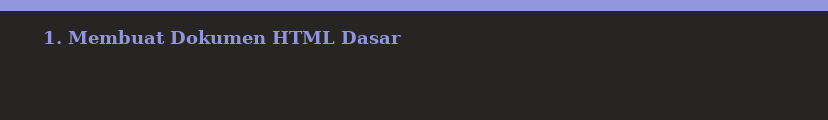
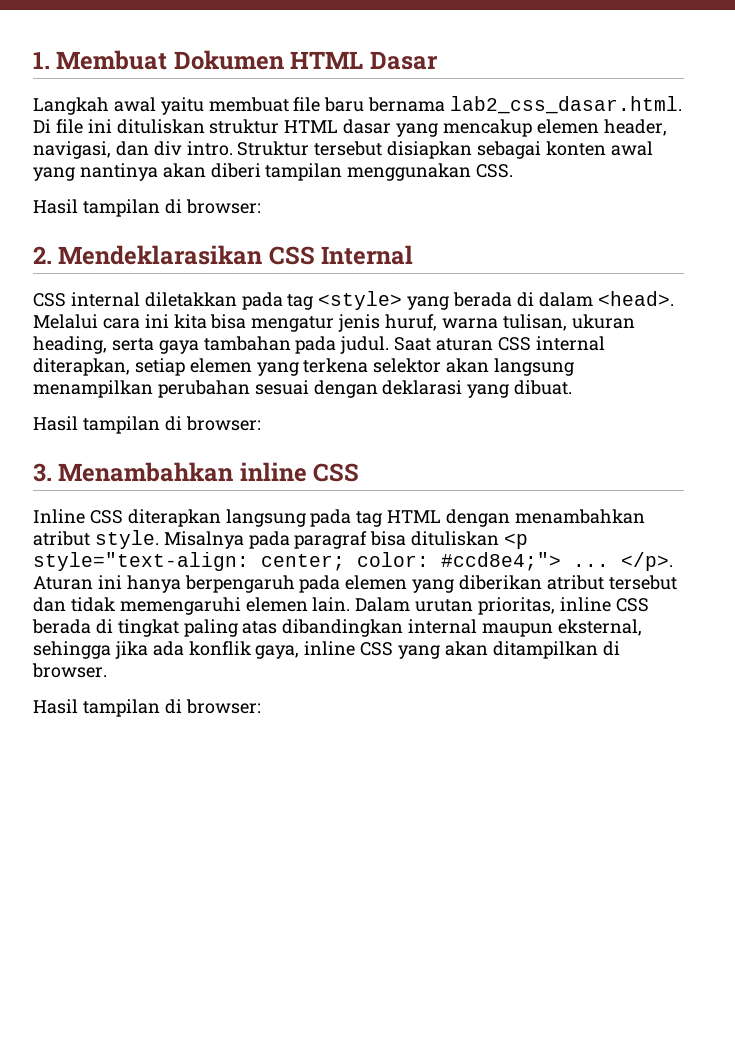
+ Langkah awal yaitu membuat file baru bernama lab2_css_dasar.html. Di file ini dituliskan struktur HTML dasar yang mencakup elemen header, navigasi, dan div intro. Struktur tersebut disiapkan sebagai konten awal yang nantinya akan diberi tampilan menggunakan CSS.
+ Hasil tampilan di browser:
+ 2. Mendeklarasikan CSS Internal
+ CSS internal diletakkan pada tag <style> yang berada di dalam <head>. Melalui cara ini kita bisa mengatur jenis huruf, warna tulisan, ukuran heading, serta gaya tambahan pada judul. Saat aturan CSS internal diterapkan, setiap elemen yang terkena selektor akan langsung menampilkan perubahan sesuai dengan deklarasi yang dibuat.
+ Hasil tampilan di browser:
+ 3. Menambahkan inline CSS
+ Inline CSS diterapkan langsung pada tag HTML dengan menambahkan atribut style. Misalnya pada paragraf bisa dituliskan <p style="text-align: center; color: #ccd8e4;"> ... </p>. Aturan ini hanya berpengaruh pada elemen yang diberikan atribut tersebut dan tidak memengaruhi elemen lain. Dalam urutan prioritas, inline CSS berada di tingkat paling atas dibandingkan internal maupun eksternal, sehingga jika ada konflik gaya, inline CSS yang akan ditampilkan di browser.
+ Hasil tampilan di browser:

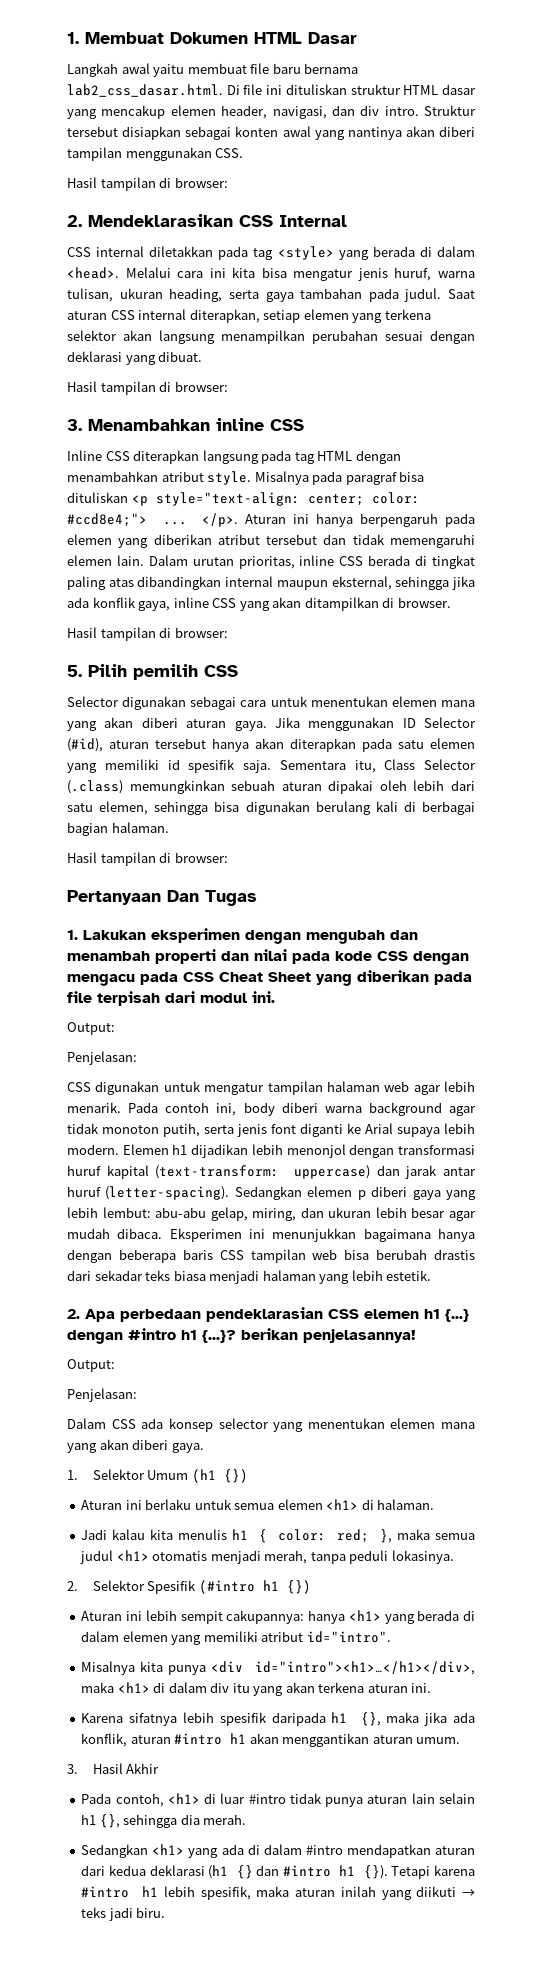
+ 5. Pilih pemilih CSS
+ Selector digunakan sebagai cara untuk menentukan elemen mana yang akan diberi aturan gaya. Jika menggunakan ID Selector (#id), aturan tersebut hanya akan diterapkan pada satu elemen yang memiliki id spesifik saja. Sementara itu, Class Selector (.class) memungkinkan sebuah aturan dipakai oleh lebih dari satu elemen, sehingga bisa digunakan berulang kali di berbagai bagian halaman.
+ Hasil tampilan di browser:
+ Pertanyaan Dan Tugas
+ 1. Lakukan eksperimen dengan mengubah dan menambah properti dan nilai pada kode CSS dengan mengacu pada CSS Cheat Sheet yang diberikan pada file terpisah dari modul ini.
+ Output:
+ Penjelasan:
+ CSS digunakan untuk mengatur tampilan halaman web agar lebih menarik. Pada contoh ini, body diberi warna background agar tidak monoton putih, serta jenis font diganti ke Arial supaya lebih modern. Elemen h1 dijadikan lebih menonjol dengan transformasi huruf kapital (text-transform: uppercase) dan jarak antar huruf (letter-spacing). Sedangkan elemen p diberi gaya yang lebih lembut: abu-abu gelap, miring, dan ukuran lebih besar agar mudah dibaca. Eksperimen ini menunjukkan bagaimana hanya dengan beberapa baris CSS tampilan web bisa berubah drastis dari sekadar teks biasa menjadi halaman yang lebih estetik.
+ 2. Apa perbedaan pendeklarasian CSS elemen h1 {...} dengan #intro h1 {...}? berikan penjelasannya!
+ Output:
+ Penjelasan:
+ Dalam CSS ada konsep selector yang menentukan elemen mana yang akan diberi gaya.
+ 1. Selektor Umum (h1 {})
+ Aturan ini berlaku untuk semua elemen <h1> di halaman.
+ Jadi kalau kita menulis h1 { color: red; }, maka semua judul <h1> otomatis menjadi merah, tanpa peduli lokasinya.
+ 2. Selektor Spesifik (#intro h1 {})
+ Aturan ini lebih sempit cakupannya: hanya <h1> yang berada di dalam elemen yang memiliki atribut id="intro".
+ Misalnya kita punya <div id="intro"><h1>…</h1></div>, maka <h1> di dalam div itu yang akan terkena aturan ini.
+ Karena sifatnya lebih spesifik daripada h1 {}, maka jika ada konflik, aturan #intro h1 akan menggantikan aturan umum.
+ 3. Hasil Akhir
+ Pada contoh, <h1> di luar #intro tidak punya aturan lain selain h1 {}, sehingga dia merah.
+ Sedangkan <h1> yang ada di dalam #intro mendapatkan aturan dari kedua deklarasi (h1 {} dan #intro h1 {}). Tetapi karena #intro h1 lebih spesifik, maka aturan inilah yang diikuti → teks jadi biru.

